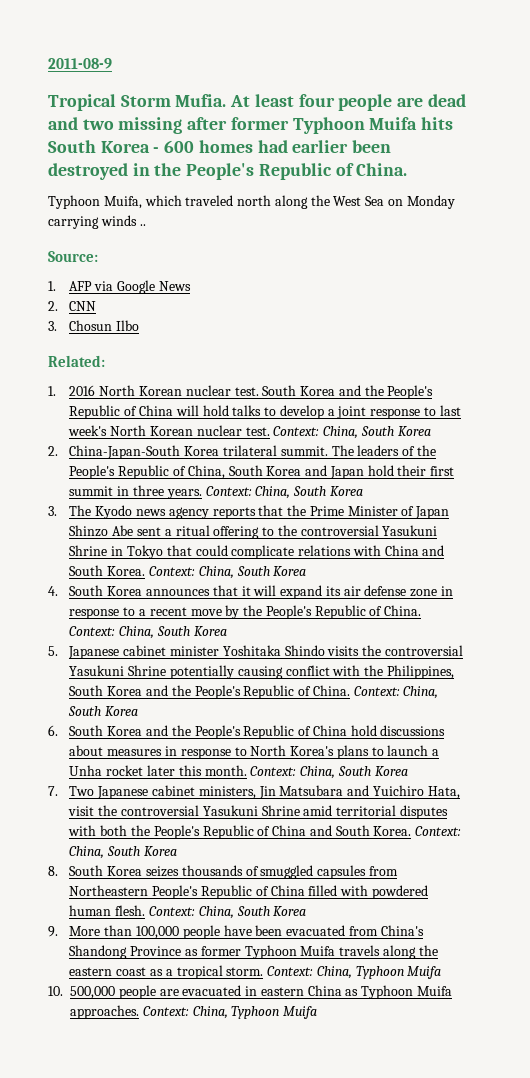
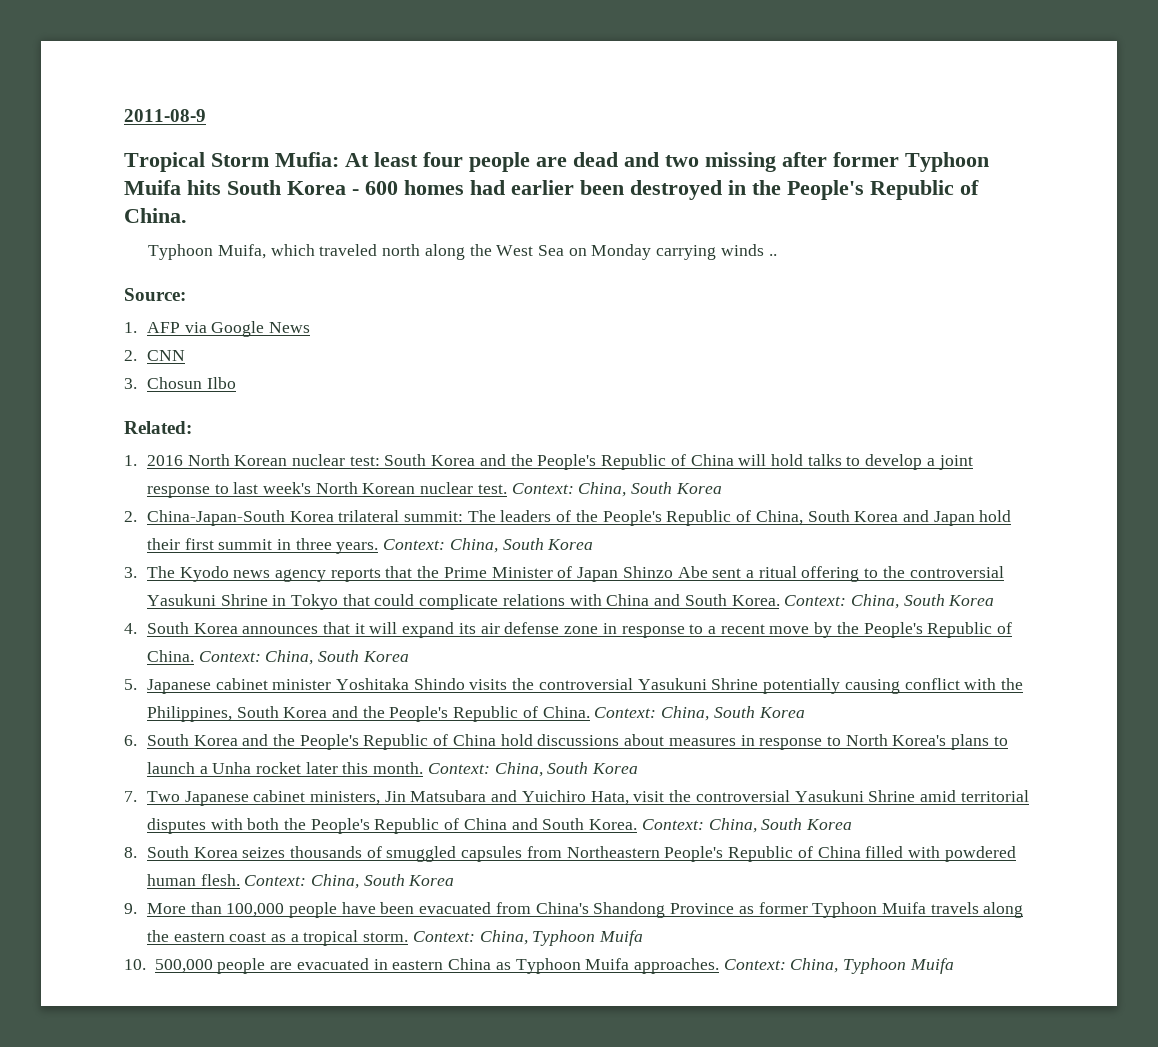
- Tropical Storm Mufia. At least four people are dead and two missing after former Typhoon Muifa hits South Korea - 600 homes had earlier been destroyed in the People's Republic of China.
+ Tropical Storm Mufia: At least four people are dead and two missing after former Typhoon Muifa hits South Korea - 600 homes had earlier been destroyed in the People's Republic of China.
- 1. 2016 North Korean nuclear test. South Korea and the People's Republic of China will hold talks to develop a joint response to last week's North Korean nuclear test.
+ 1. 2016 North Korean nuclear test: South Korea and the People's Republic of China will hold talks to develop a joint response to last week's North Korean nuclear test.
- 2. China-Japan-South Korea trilateral summit. The leaders of the People's Republic of China, South Korea and Japan hold their first summit in three years.
+ 2. China-Japan-South Korea trilateral summit: The leaders of the People's Republic of China, South Korea and Japan hold their first summit in three years.

